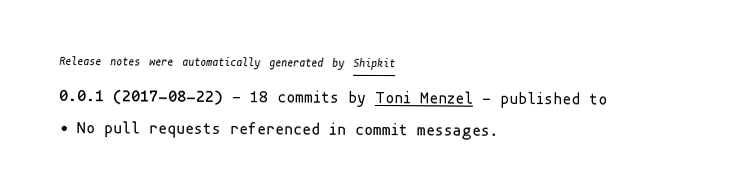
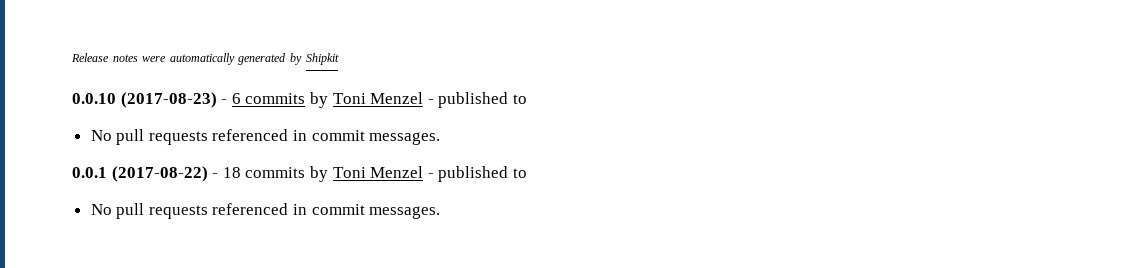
+ 0.0.10 (2017-08-23) - 6 commits by Toni Menzel - published to
+ No pull requests referenced in commit messages.

